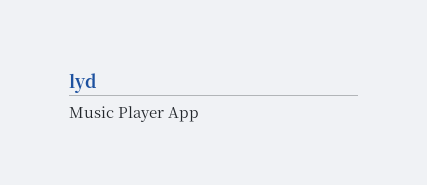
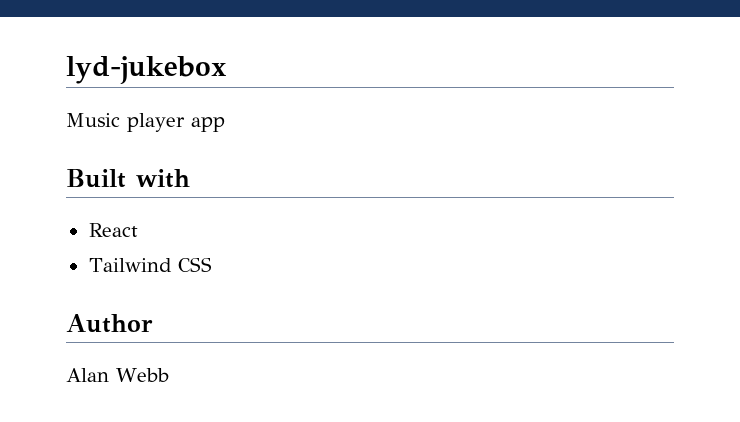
- lyd
+ lyd-jukebox
- Music Player App
+ Music player app
+ Built with
+ React
+ Tailwind CSS
+ Author
+ Alan Webb

